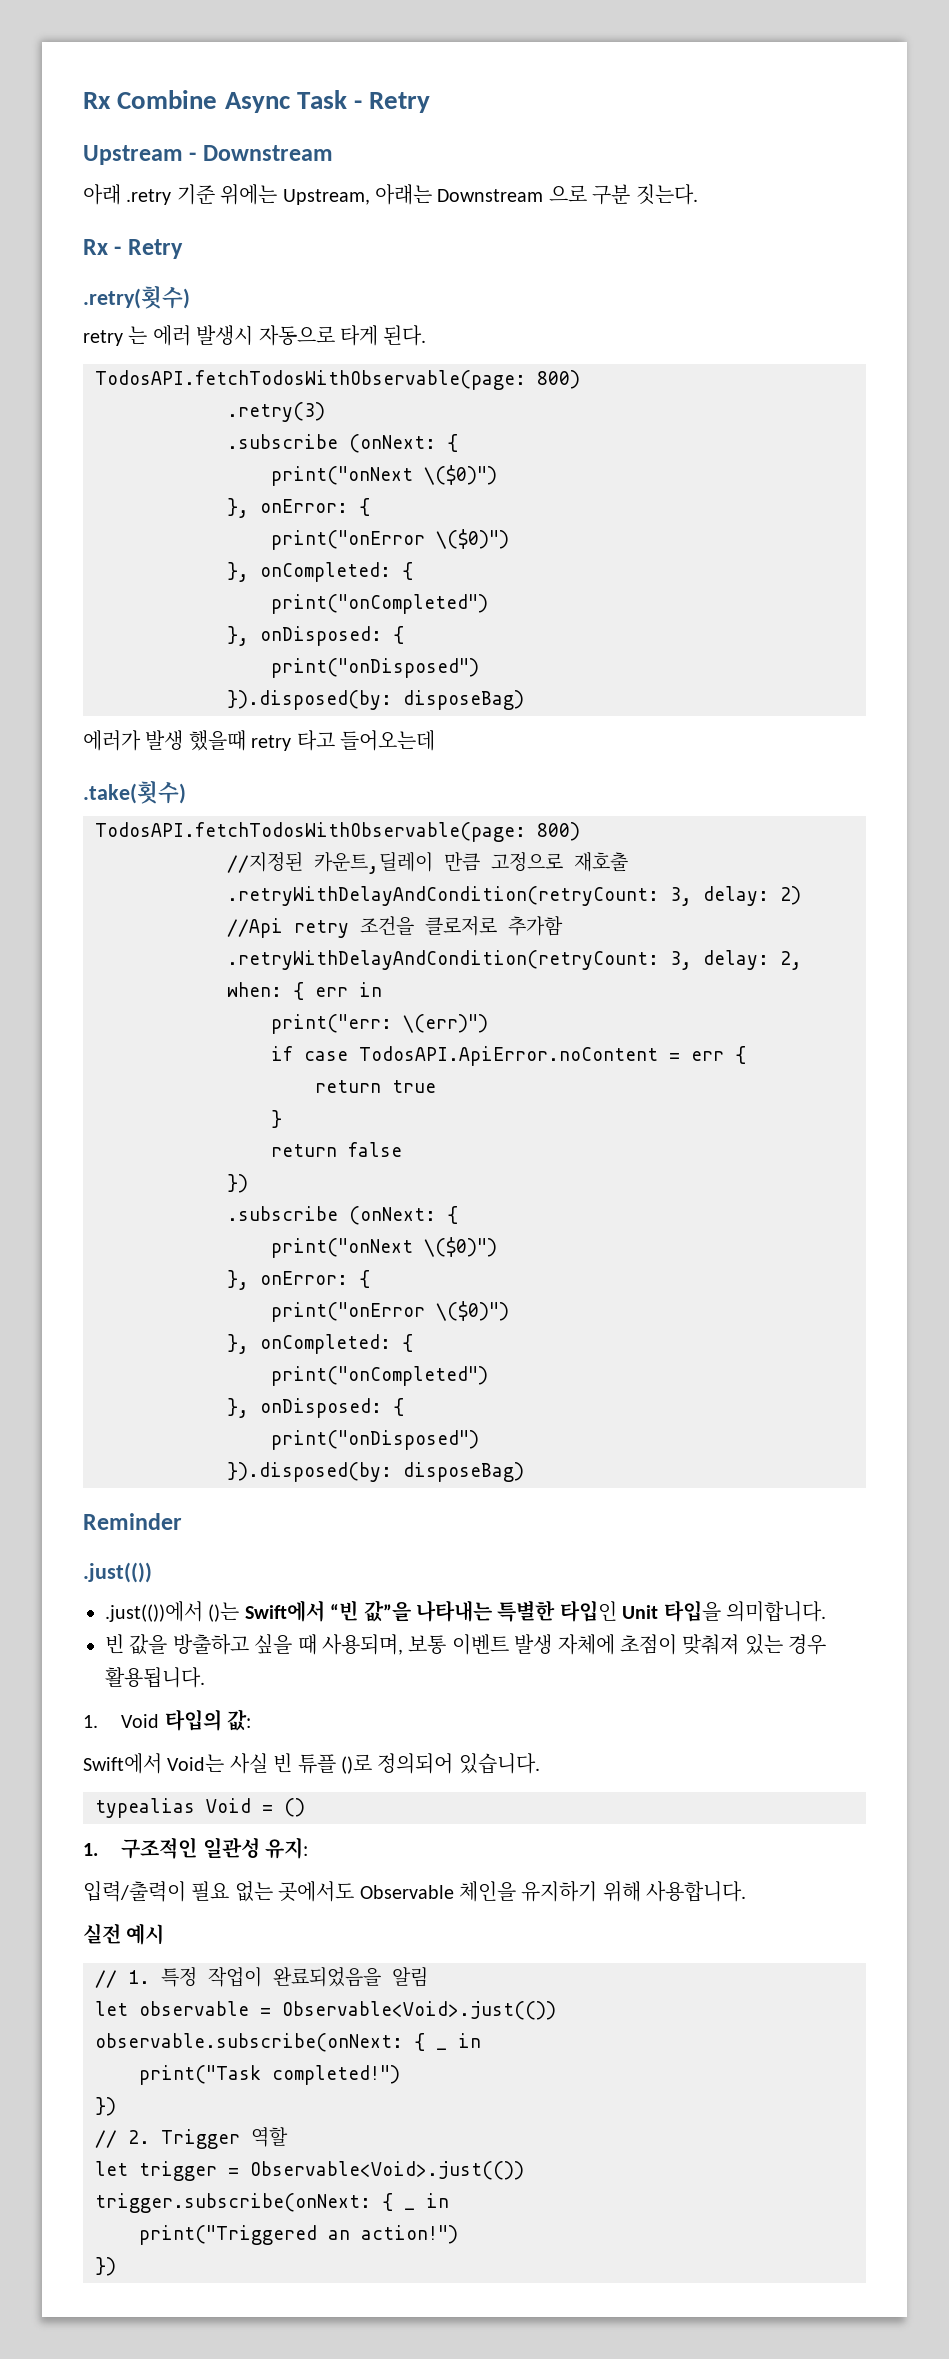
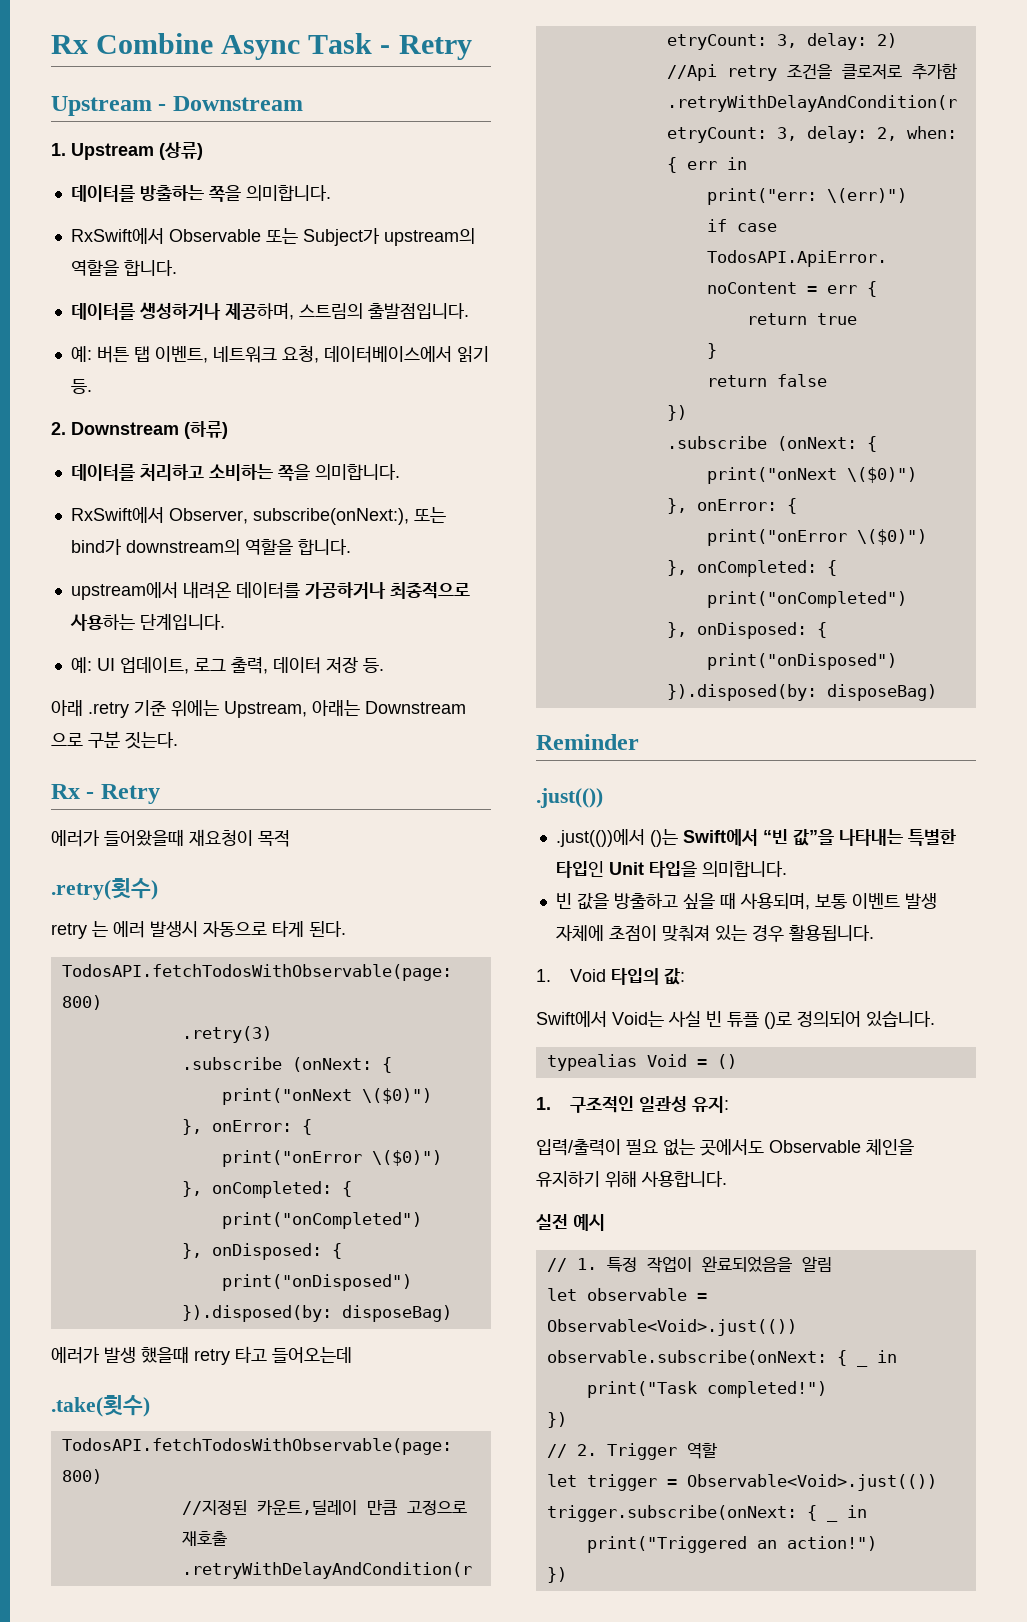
+ 1. Upstream (상류)
+ 데이터를 방출하는 쪽을 의미합니다.
+ RxSwift에서 Observable 또는 Subject가 upstream의 역할을 합니다.
+ 데이터를 생성하거나 제공하며, 스트림의 출발점입니다.
+ 예: 버튼 탭 이벤트, 네트워크 요청, 데이터베이스에서 읽기 등.
+ 2. Downstream (하류)
+ 데이터를 처리하고 소비하는 쪽을 의미합니다.
+ RxSwift에서 Observer, subscribe(onNext:), 또는 bind가 downstream의 역할을 합니다.
+ upstream에서 내려온 데이터를 가공하거나 최종적으로 사용하는 단계입니다.
+ 예: UI 업데이트, 로그 출력, 데이터 저장 등.
+ 에러가 들어왔을때 재요청이 목적

